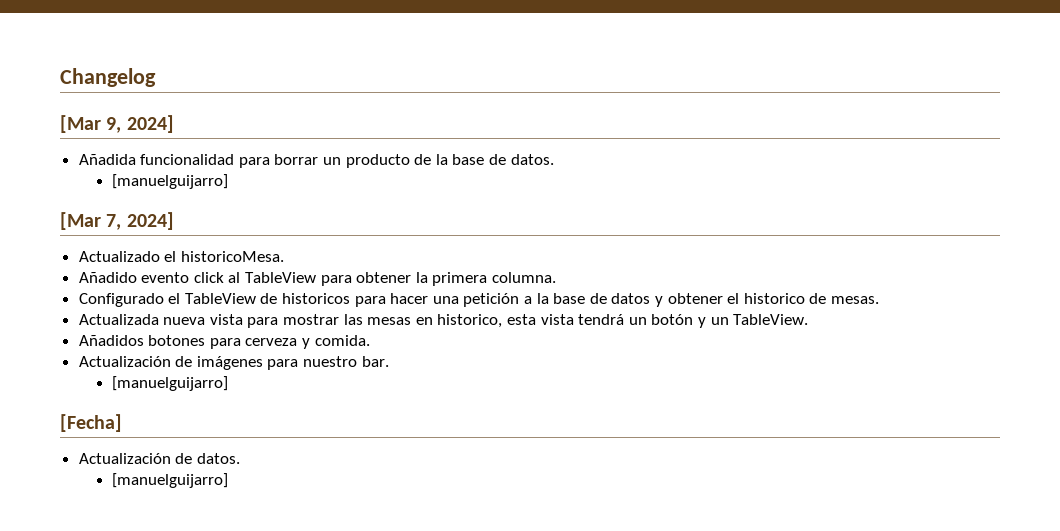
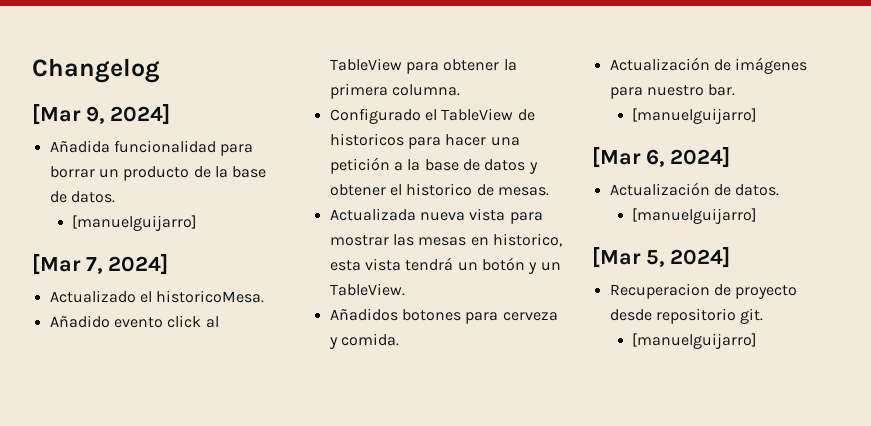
- [Fecha]
+ [Mar 6, 2024]
+ [Mar 5, 2024]
+ Recuperacion de proyecto desde repositorio git.
+ [manuelguijarro]

